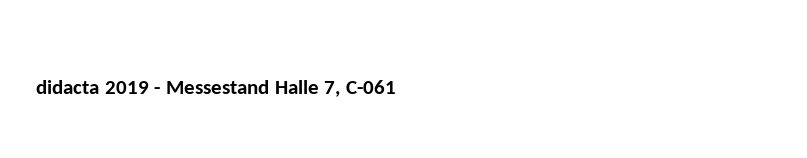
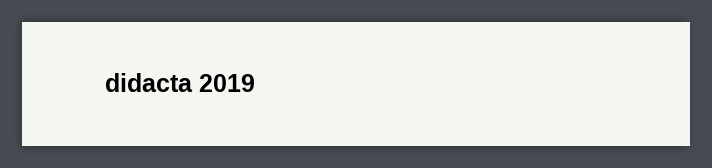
- didacta 2019 - Messestand Halle 7, C-061
+ didacta 2019

